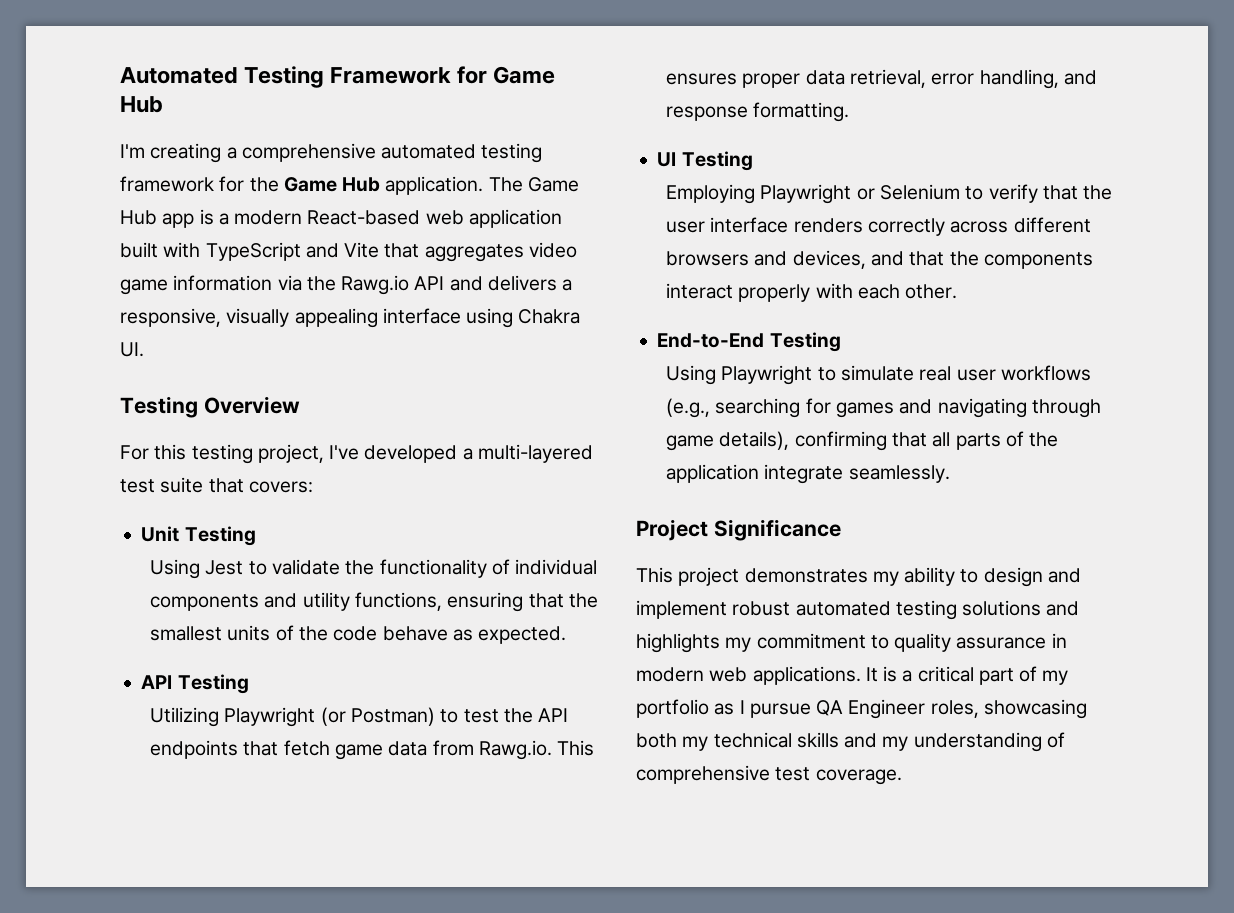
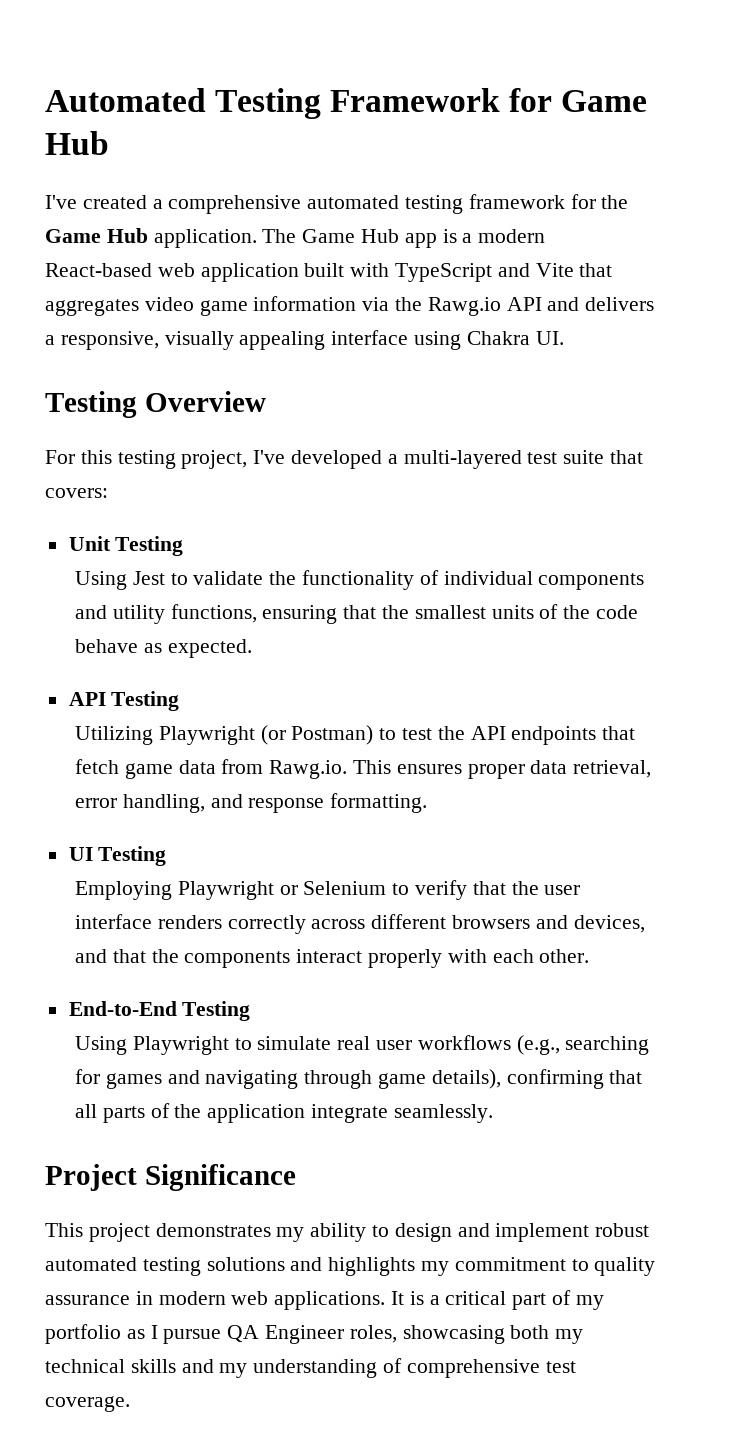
- I'm creating a comprehensive automated testing framework for the Game Hub application.
+ I've created a comprehensive automated testing framework for the Game Hub application.

